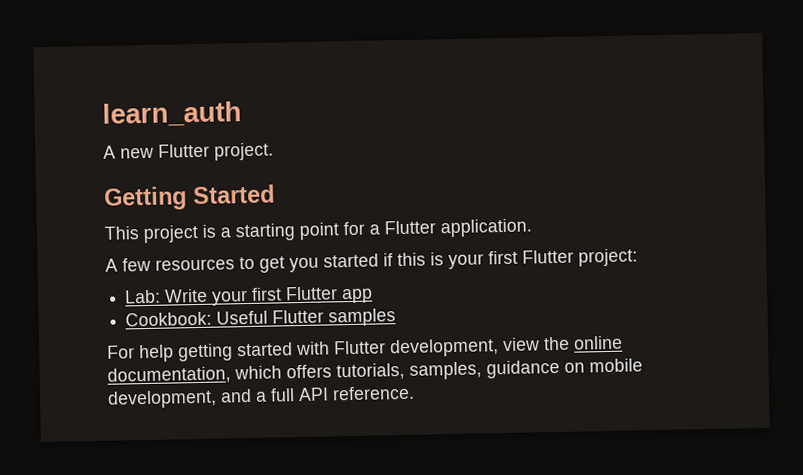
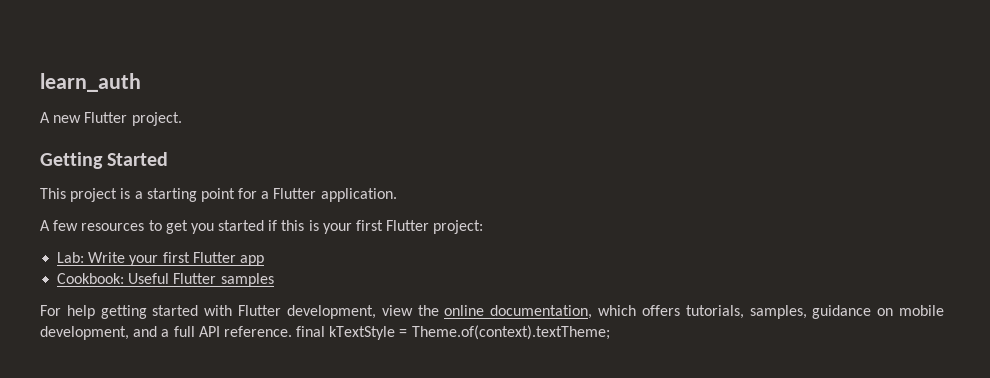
- For help getting started with Flutter development, view the online documentation, which offers tutorials, samples, guidance on mobile development, and a full API reference.
+ For help getting started with Flutter development, view the online documentation, which offers tutorials, samples, guidance on mobile development, and a full API reference. final kTextStyle = Theme.of(context).textTheme;

